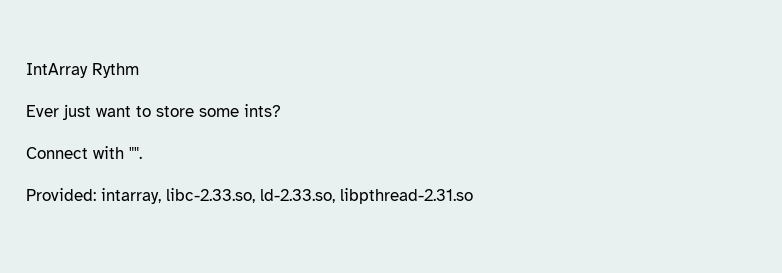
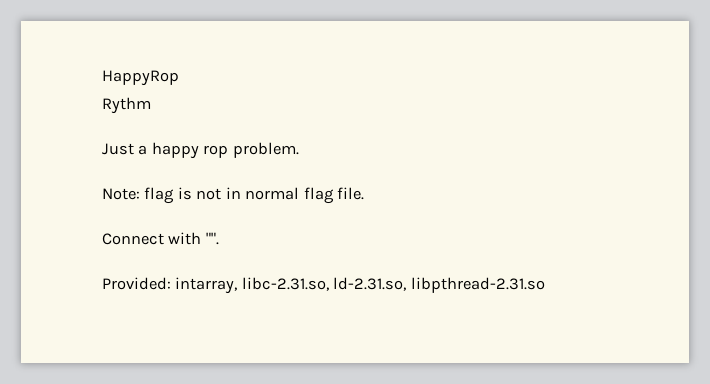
- IntArray Rythm
+ HappyRop
+ Rythm
- Ever just want to store some ints?
+ Just a happy rop problem.
+ Note: flag is not in normal flag file.
- Provided: intarray, libc-2.33.so, ld-2.33.so, libpthread-2.31.so
+ Provided: intarray, libc-2.31.so, ld-2.31.so, libpthread-2.31.so

